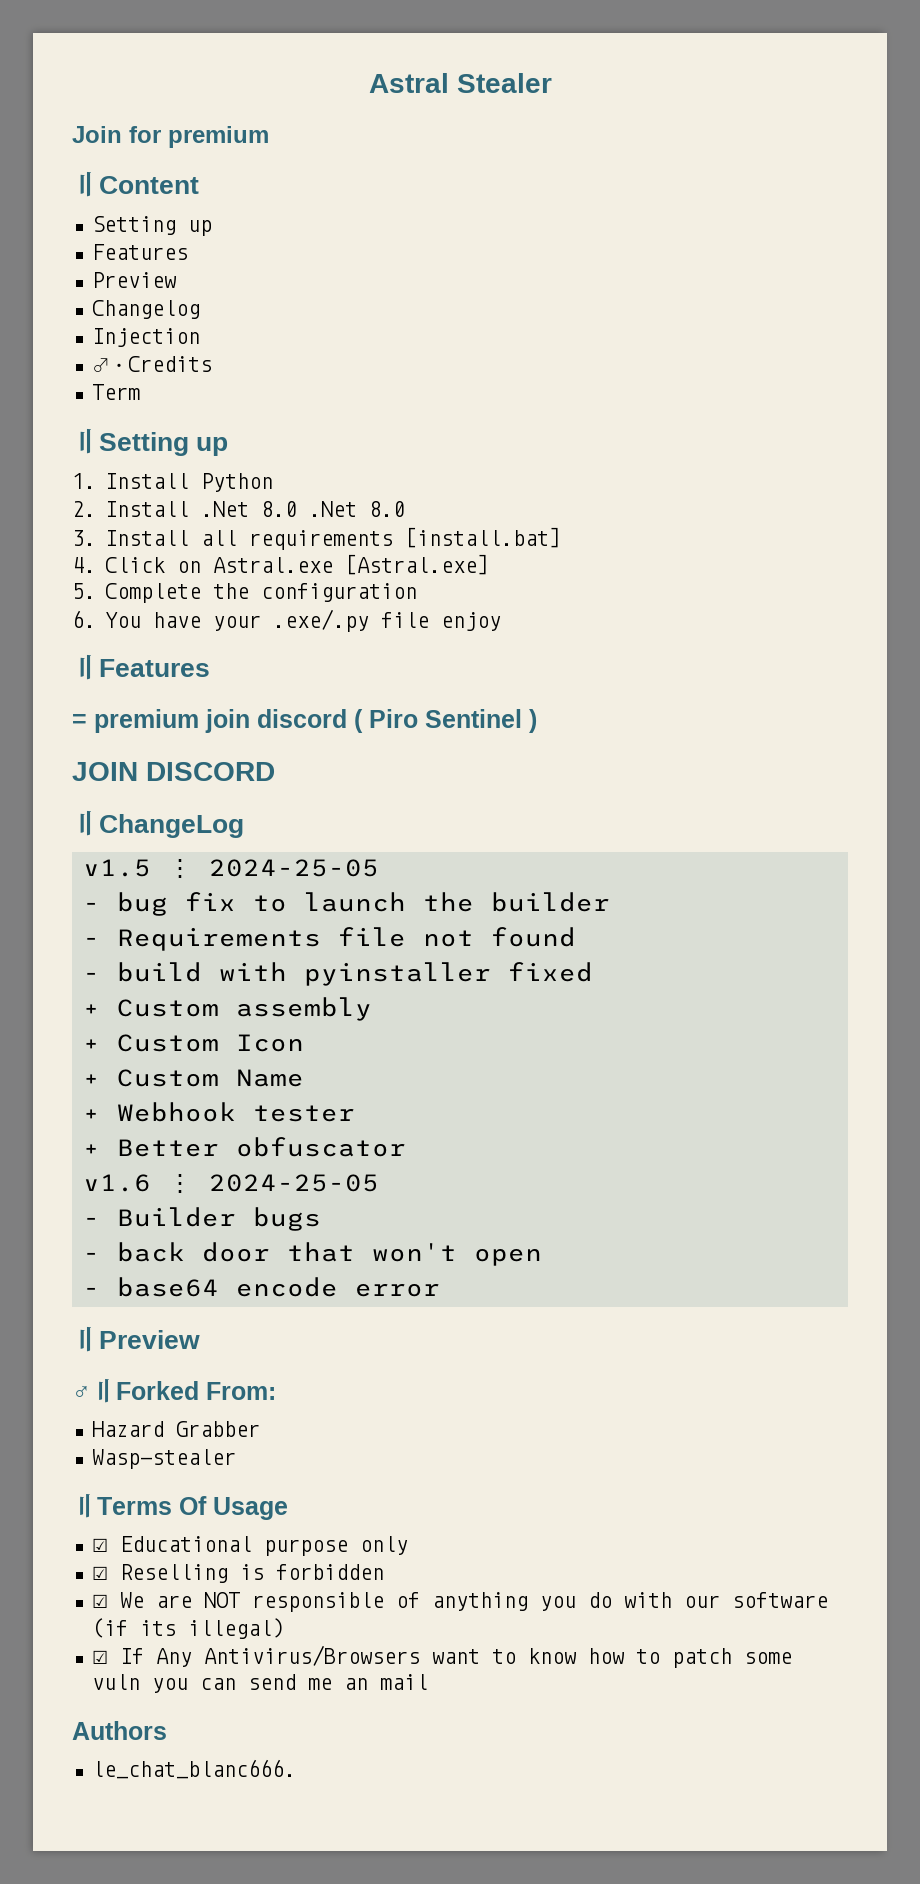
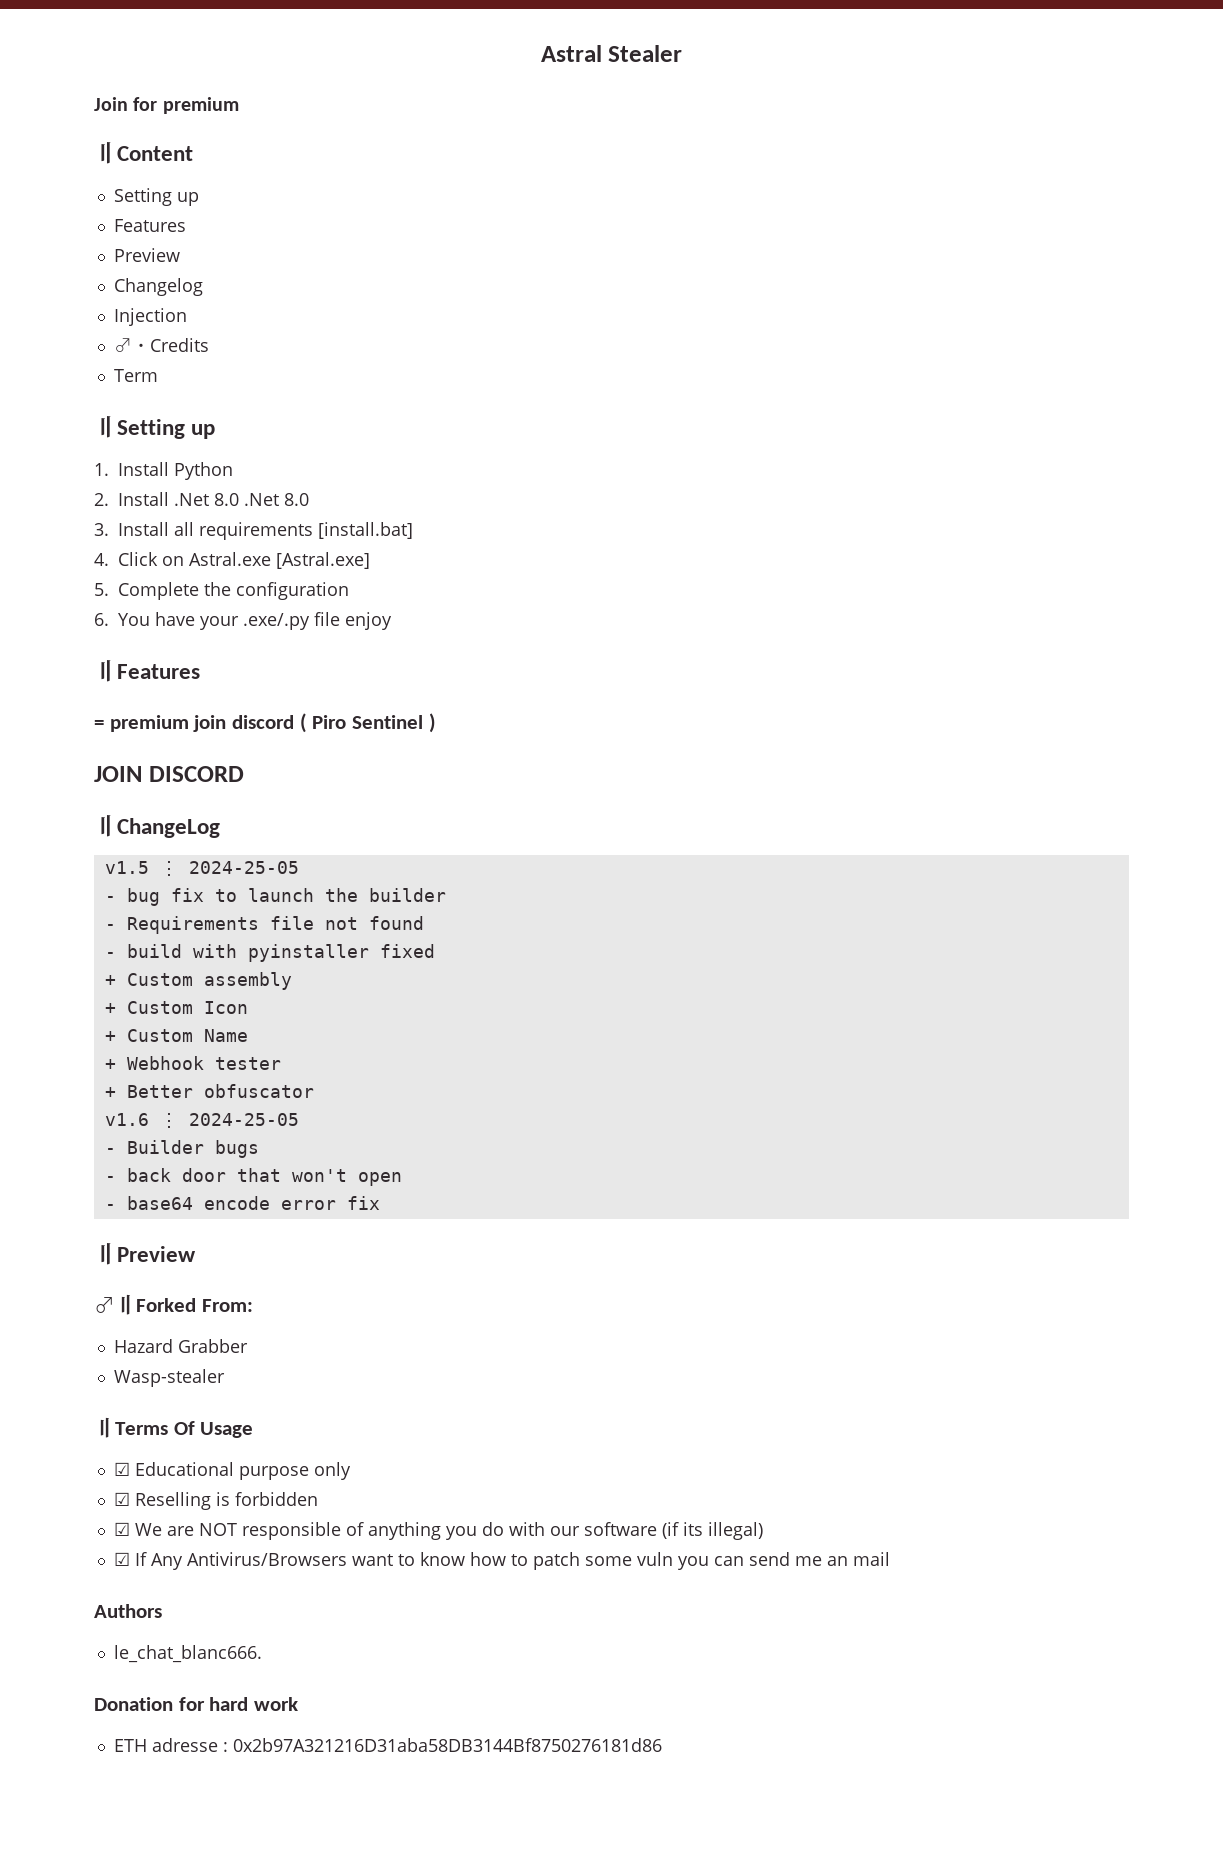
- - base64 encode error
+ - base64 encode error fix
+ Donation for hard work
+ ETH adresse : 0x2b97A321216D31aba58DB3144Bf8750276181d86

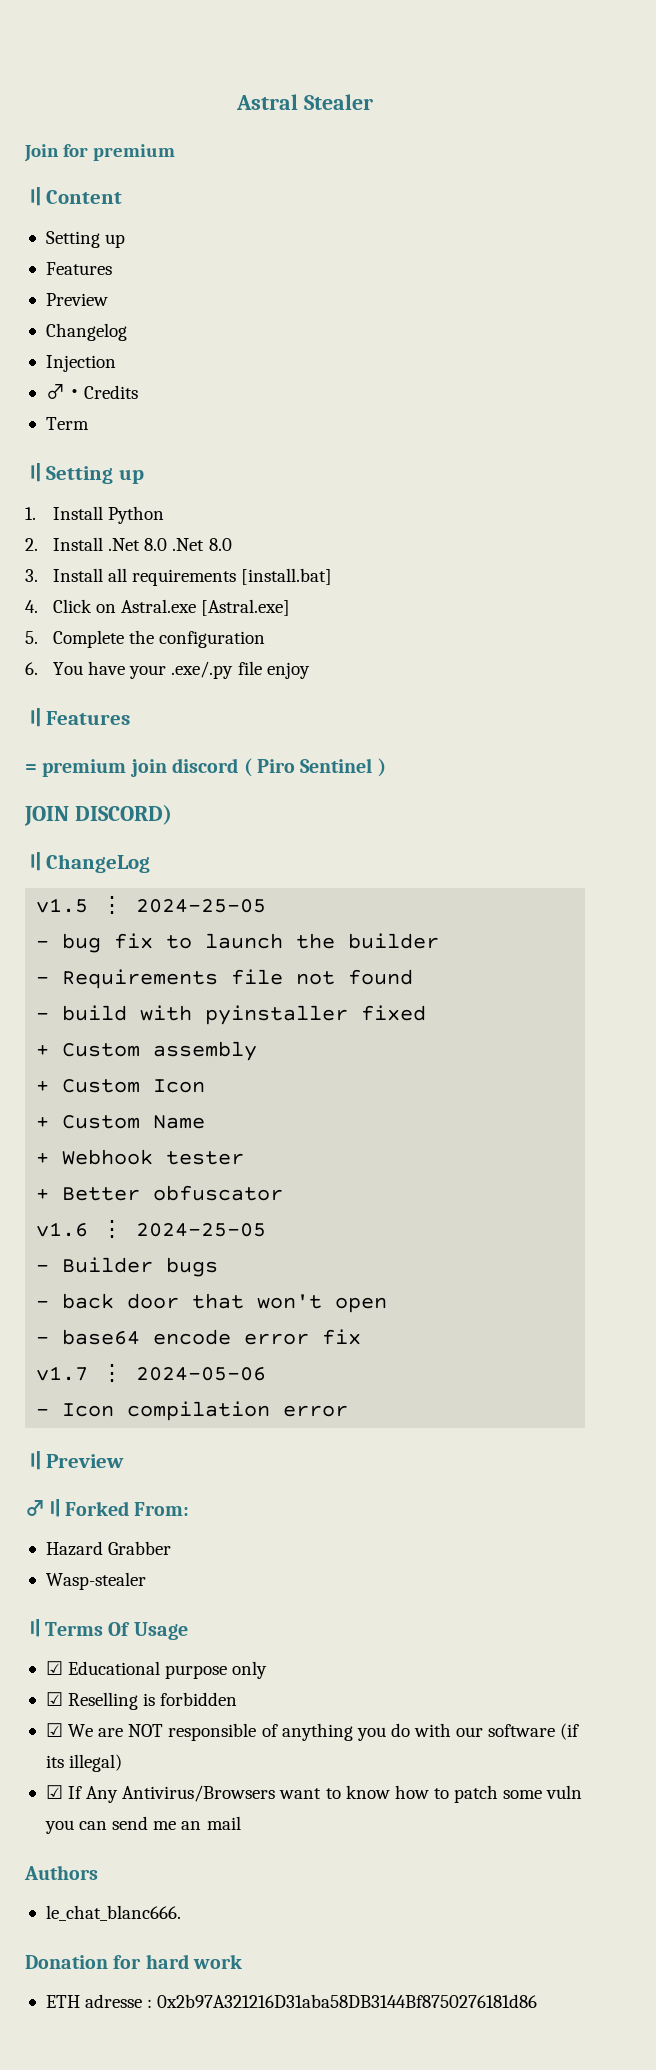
- JOIN DISCORD
+ JOIN DISCORD)
+ v1.7 ⋮ 2024-05-06
+ - Icon compilation error

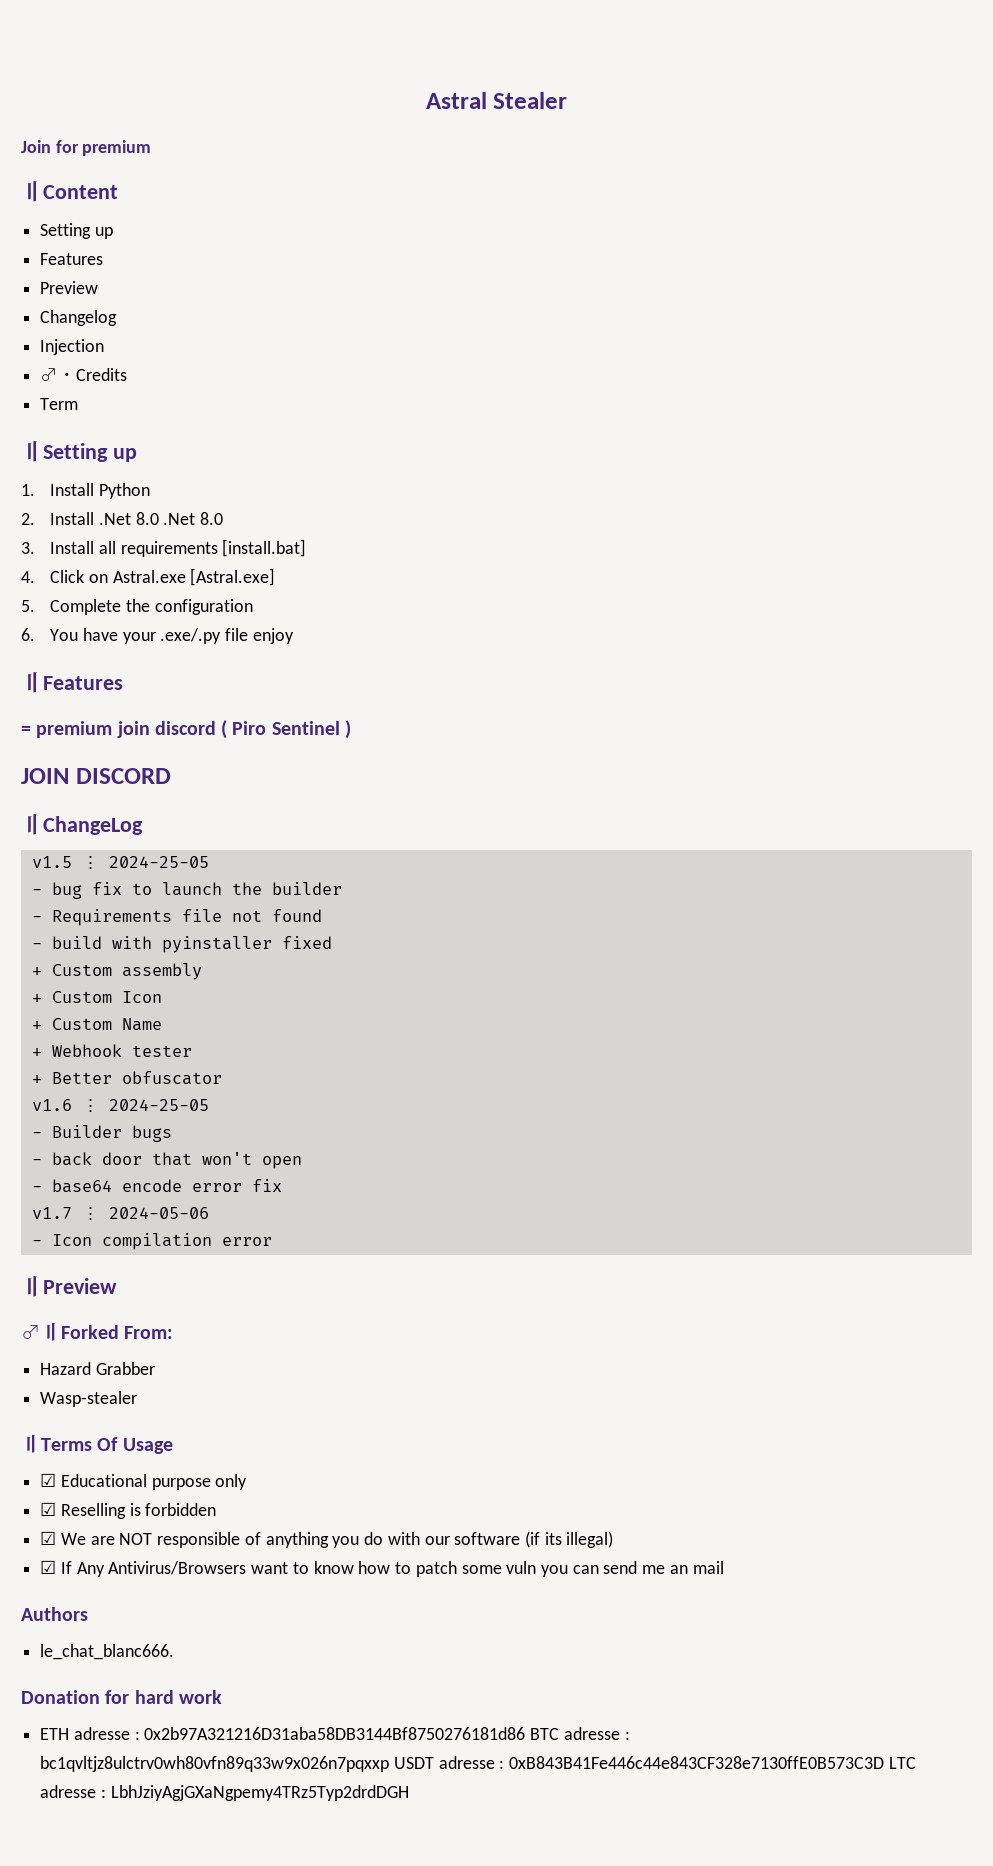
- JOIN DISCORD)
+ JOIN DISCORD
- ETH adresse : 0x2b97A321216D31aba58DB3144Bf8750276181d86
+ ETH adresse : 0x2b97A321216D31aba58DB3144Bf8750276181d86 BTC adresse : bc1qvltjz8ulctrv0wh80vfn89q33w9x026n7pqxxp USDT adresse : 0xB843B41Fe446c44e843CF328e7130ffE0B573C3D LTC adresse : LbhJziyAgjGXaNgpemy4TRz5Typ2drdDGH

